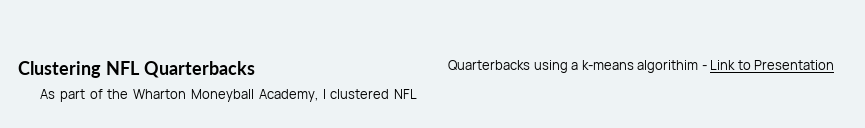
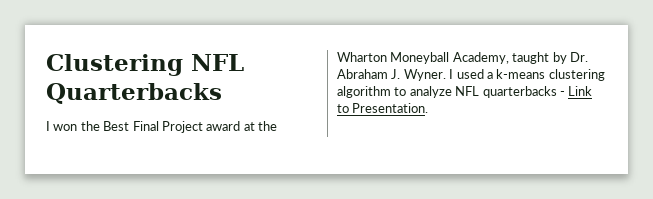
- As part of the Wharton Moneyball Academy, I clustered NFL Quarterbacks using a k-means algorithim - Link to Presentation
+ I won the Best Final Project award at the Wharton Moneyball Academy, taught by Dr. Abraham J. Wyner. I used a k-means clustering algorithm to analyze NFL quarterbacks - Link to Presentation.

